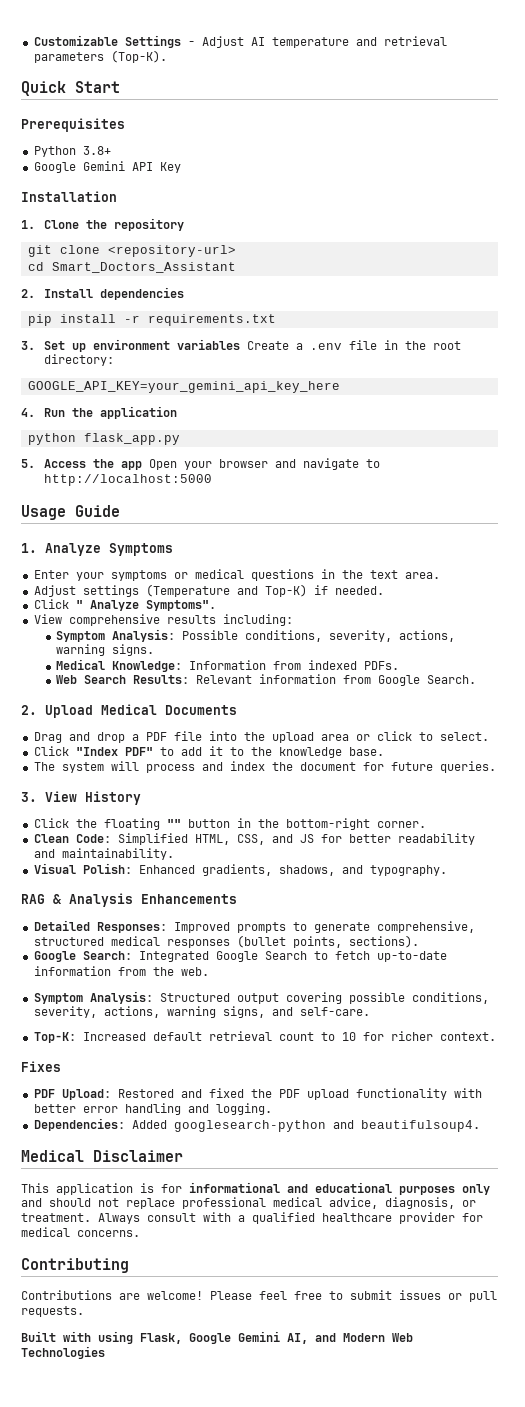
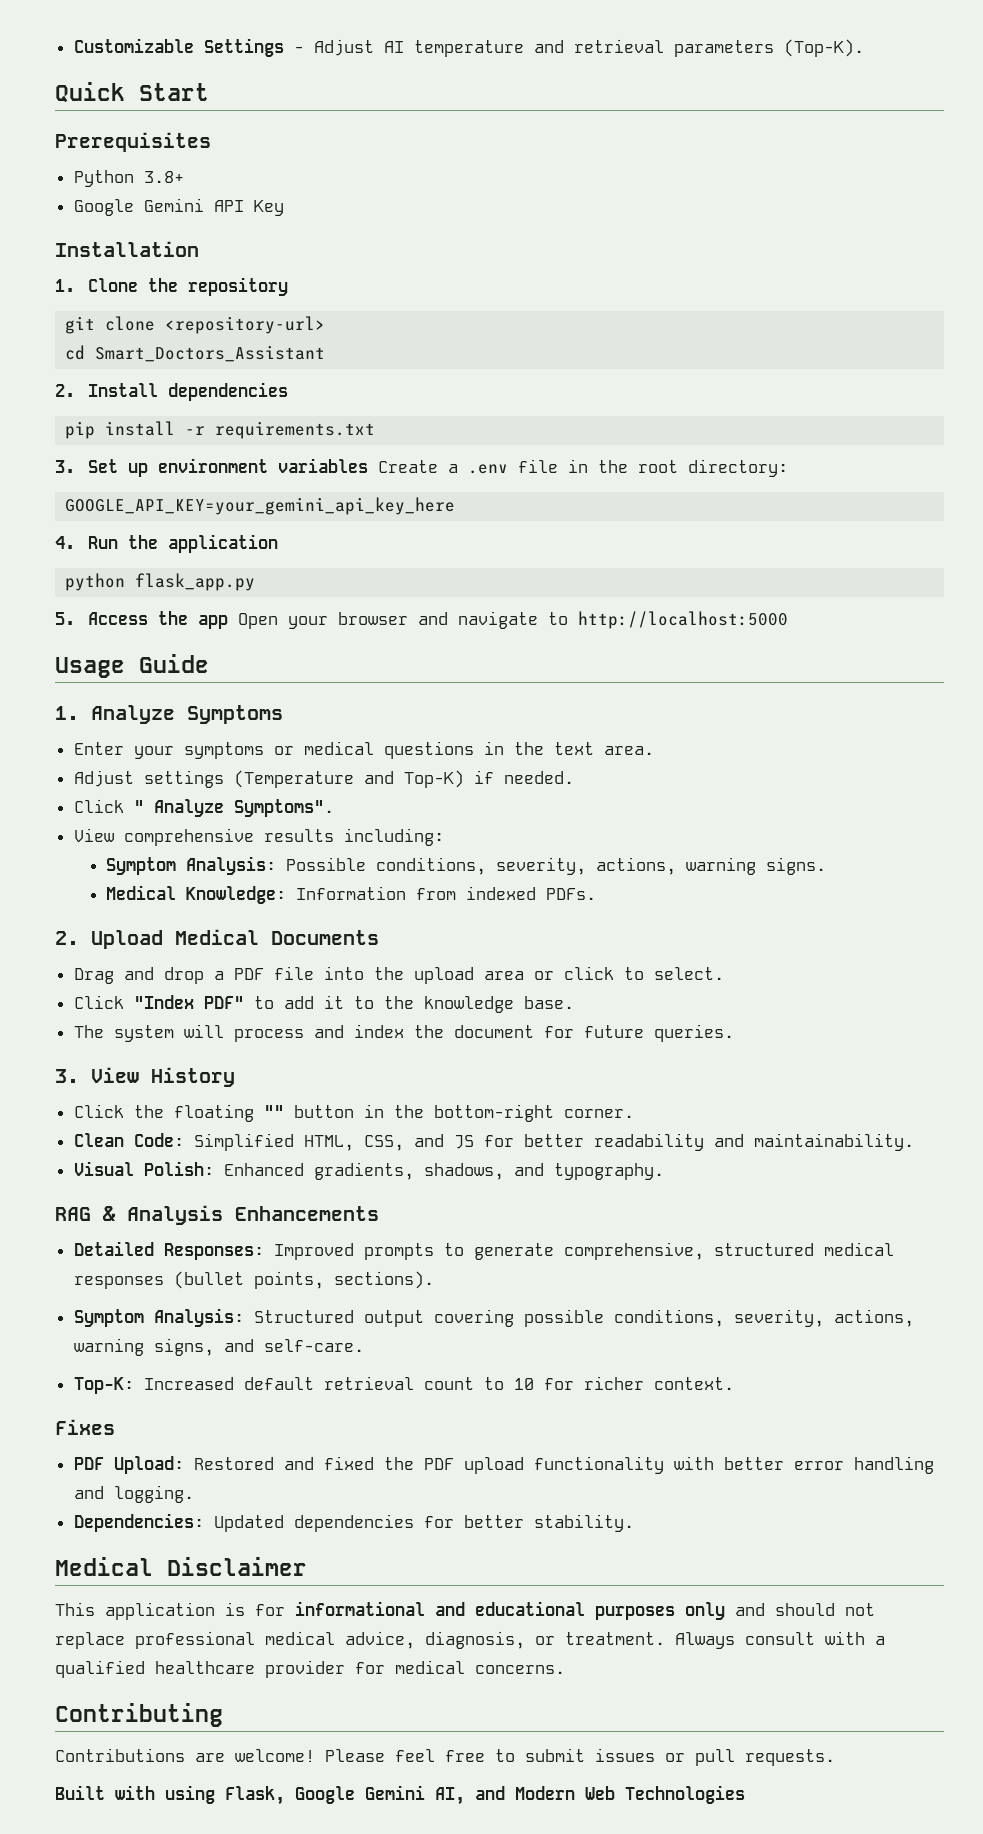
- Web Search Results: Relevant information from Google Search.
- Google Search: Integrated Google Search to fetch up-to-date information from the web.
- Dependencies: Added googlesearch-python and beautifulsoup4.
+ Dependencies: Updated dependencies for better stability.

